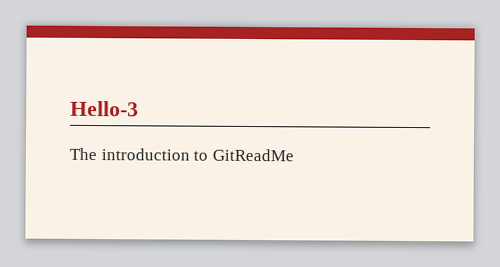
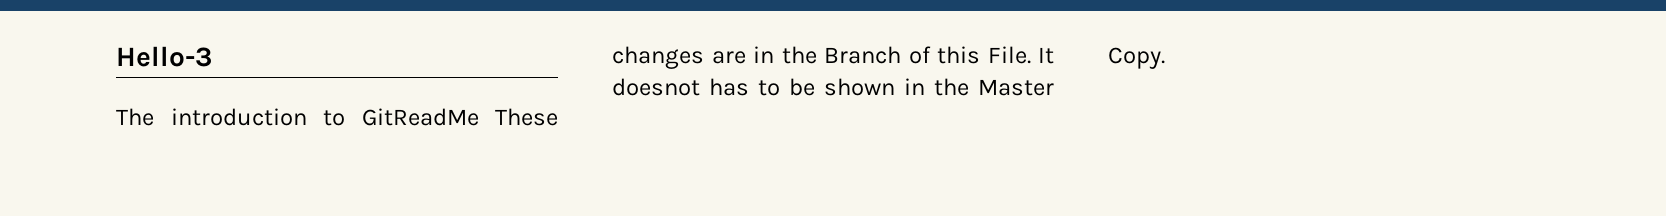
- The introduction to GitReadMe
+ The introduction to GitReadMe These changes are in the Branch of this File. It doesnot has to be shown in the Master Copy.

